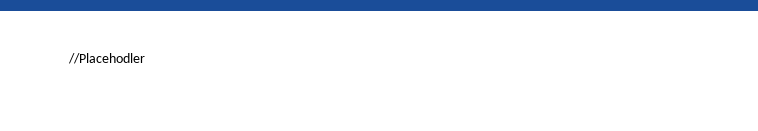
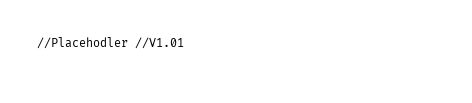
- //Placehodler
+ //Placehodler //V1.01

